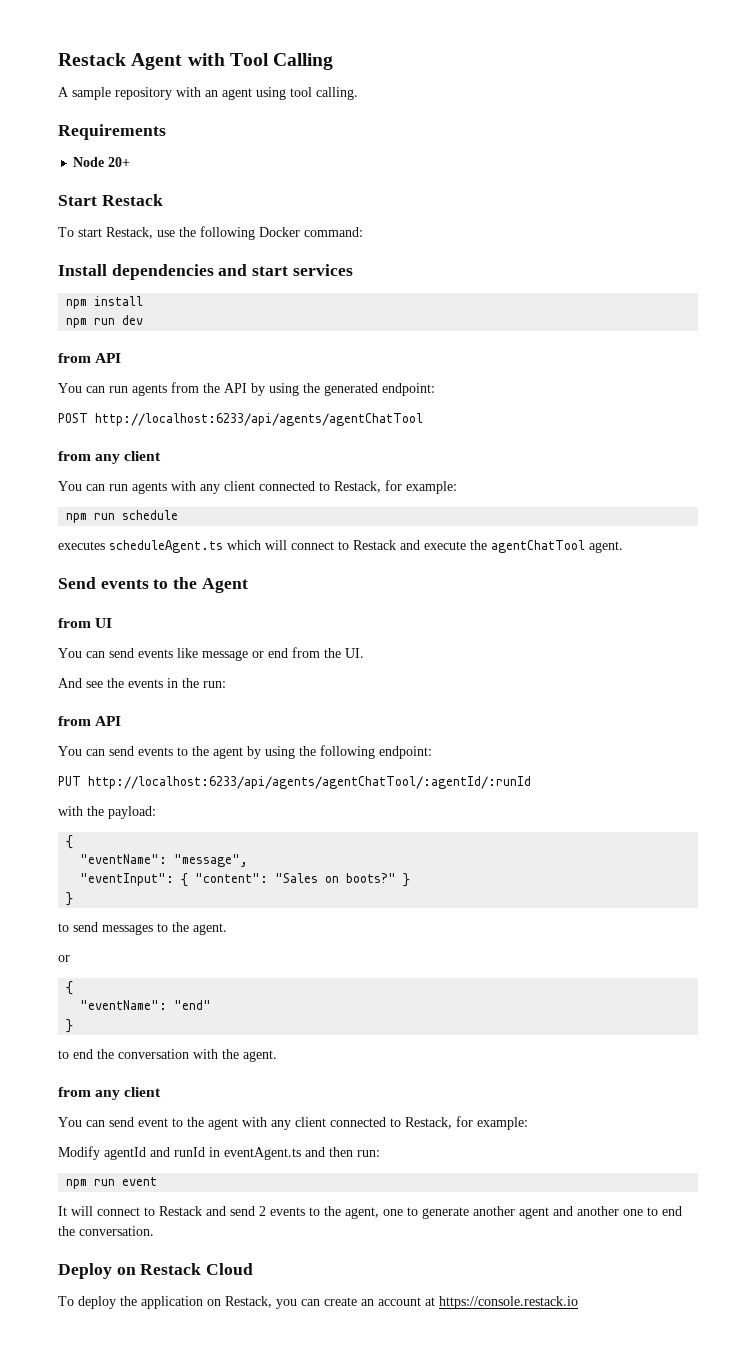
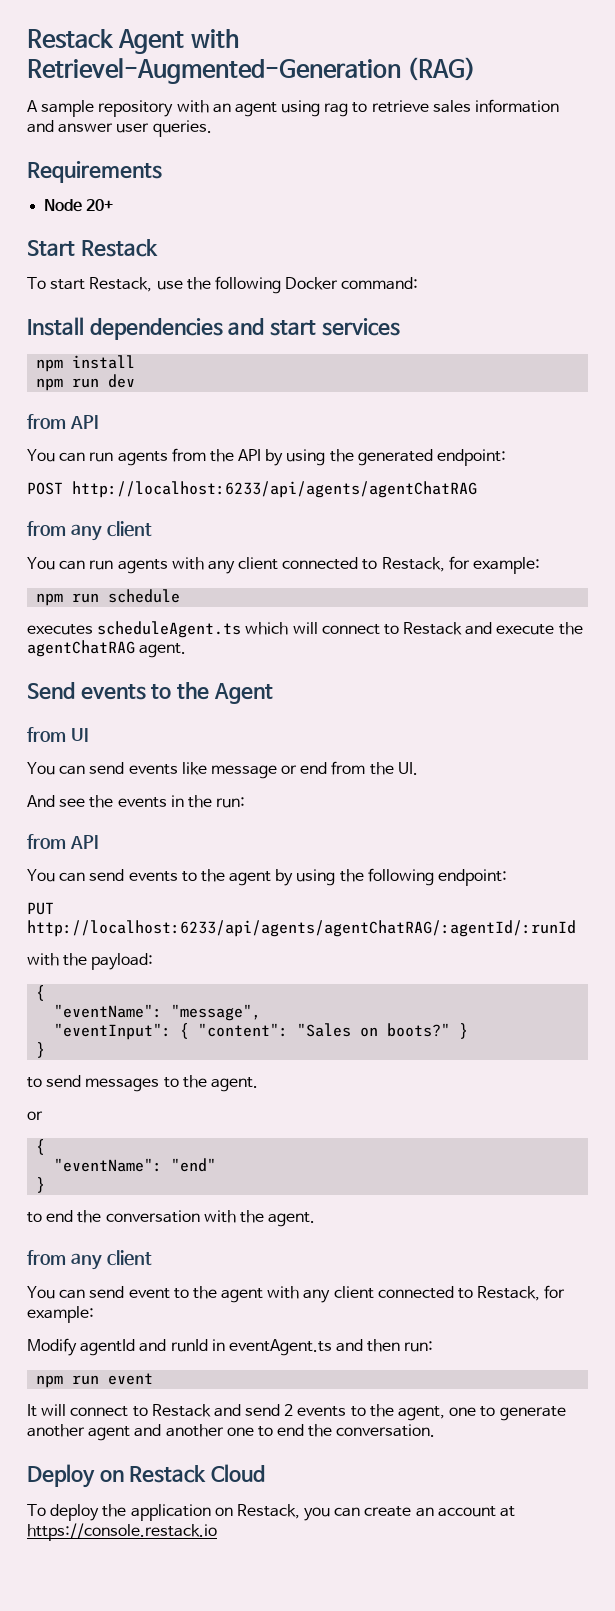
- Restack Agent with Tool Calling
+ Restack Agent with Retrievel-Augmented-Generation (RAG)
- A sample repository with an agent using tool calling.
+ A sample repository with an agent using rag to retrieve sales information and answer user queries.
- POST http://localhost:6233/api/agents/agentChatTool
+ POST http://localhost:6233/api/agents/agentChatRAG
- executes scheduleAgent.ts which will connect to Restack and execute the agentChatTool agent.
+ executes scheduleAgent.ts which will connect to Restack and execute the agentChatRAG agent.
- PUT http://localhost:6233/api/agents/agentChatTool/:agentId/:runId
+ PUT http://localhost:6233/api/agents/agentChatRAG/:agentId/:runId

